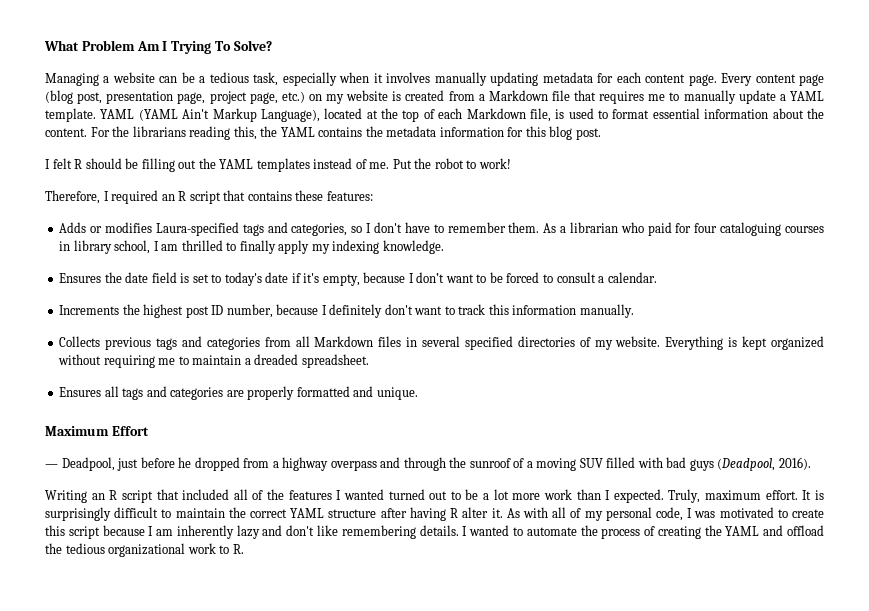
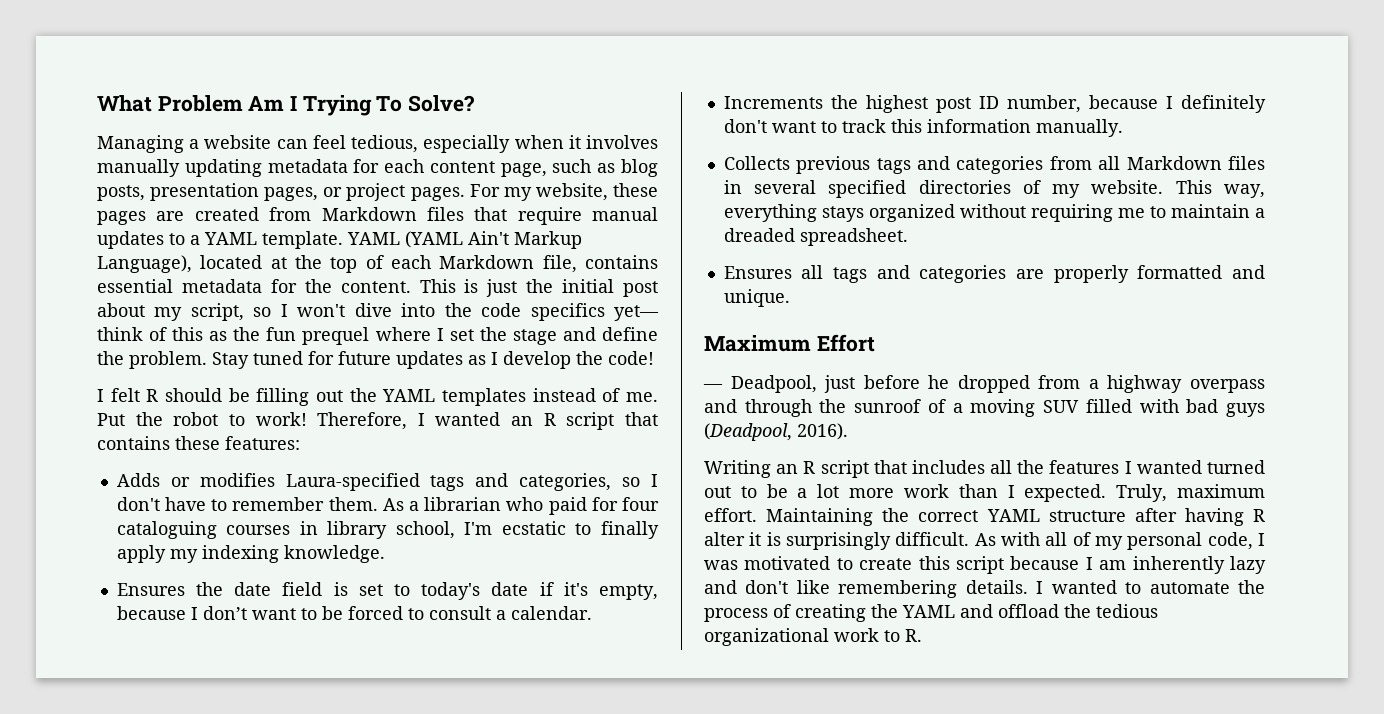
- Managing a website can be a tedious task, especially when it involves manually updating metadata for each content page. Every content page (blog post, presentation page, project page, etc.) on my website is created from a Markdown file that requires me to manually update a YAML template.
+ Managing a website can feel tedious, especially when it involves manually updating metadata for each content page, such as blog posts, presentation pages, or project pages. For my website, these pages are created from Markdown files that require manual updates to a YAML template.
- YAML (YAML Ain't Markup Language), located at the top of each Markdown file, is used to format essential information about the content. For the librarians reading this, the YAML contains the metadata information for this blog post.
+ YAML (YAML Ain't Markup Language), located at the top of each Markdown file, contains essential metadata for the content. This is just the initial post about my script, so I won't dive into the code specifics yet— think of this as the fun prequel where I set the stage and define the problem. Stay tuned for future updates as I develop the code!
- Put the robot to work!
- Therefore, I required an R script that contains these features:
+ Put the robot to work! Therefore, I wanted an R script that contains these features:
- As a librarian who paid for four cataloguing courses in library school, I am thrilled to finally apply my indexing knowledge.
+ As a librarian who paid for four cataloguing courses in library school, I'm ecstatic to finally apply my indexing knowledge.
- Everything is kept organized without requiring me to maintain a dreaded spreadsheet.
+ This way, everything stays organized without requiring me to maintain a dreaded spreadsheet.
- Writing an R script that included all of the features I wanted turned out to be a lot more work than I expected.
+ Writing an R script that includes all the features I wanted turned out to be a lot more work than I expected.
- It is surprisingly difficult to maintain the correct YAML structure after having R alter it.
+ Maintaining the correct YAML structure after having R alter it is surprisingly difficult.

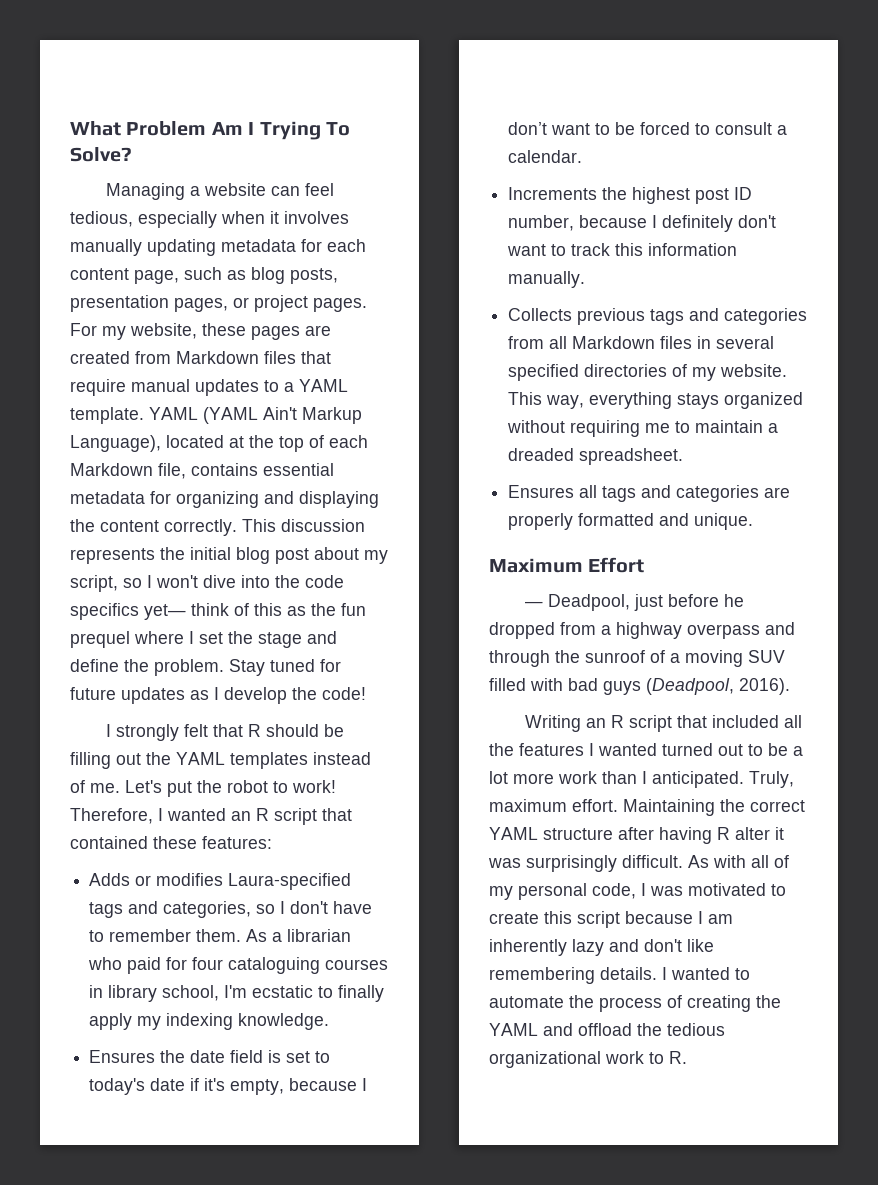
- YAML (YAML Ain't Markup Language), located at the top of each Markdown file, contains essential metadata for the content. This is just the initial post about my script, so I won't dive into the code specifics yet— think of this as the fun prequel where I set the stage and define the problem.
+ YAML (YAML Ain't Markup Language), located at the top of each Markdown file, contains essential metadata for organizing and displaying the content correctly. This discussion represents the initial blog post about my script, so I won't dive into the code specifics yet— think of this as the fun prequel where I set the stage and define the problem.
- I felt R should be filling out the YAML templates instead of me.
+ I strongly felt that R should be filling out the YAML templates instead of me.
- Put the robot to work!
+ Let's put the robot to work!
- Therefore, I wanted an R script that contains these features:
+ Therefore, I wanted an R script that contained these features:
- Writing an R script that includes all the features I wanted turned out to be a lot more work than I expected.
+ Writing an R script that included all the features I wanted turned out to be a lot more work than I anticipated.
- Maintaining the correct YAML structure after having R alter it is surprisingly difficult.
+ Maintaining the correct YAML structure after having R alter it was surprisingly difficult.

